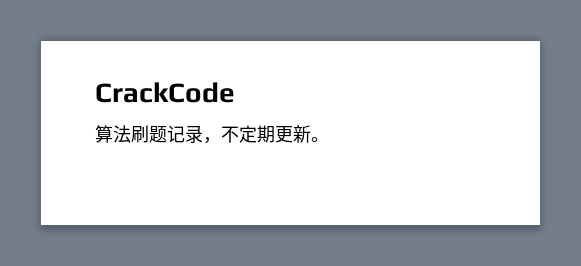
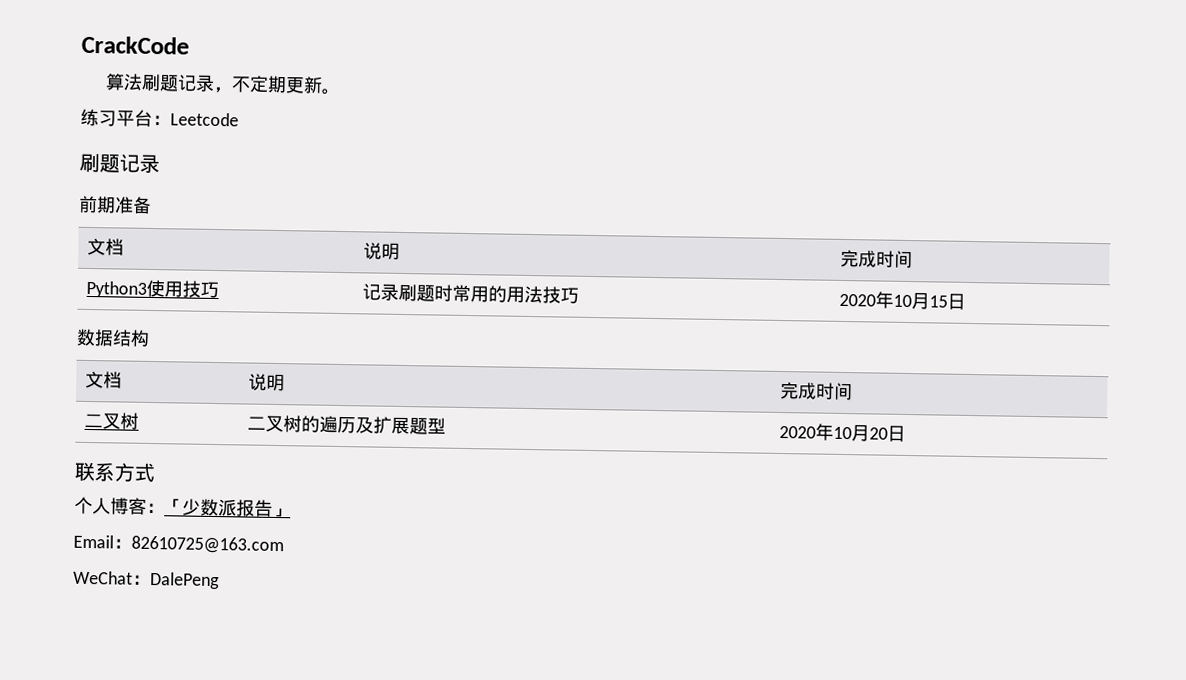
+ 练习平台：Leetcode
+ 刷题记录
+ 前期准备
+ 文档 | 说明 | 完成时间
+ Python3使用技巧 | 记录刷题时常用的用法技巧 | 2020年10月15日
+ 数据结构
+ 文档 | 说明 | 完成时间
+ 二叉树 | 二叉树的遍历及扩展题型 | 2020年10月20日
+ 联系方式
+ 个人博客：「少数派报告」
+ Email：82610725@163.com
+ WeChat：DalePeng

